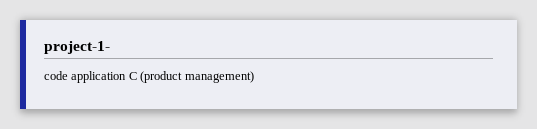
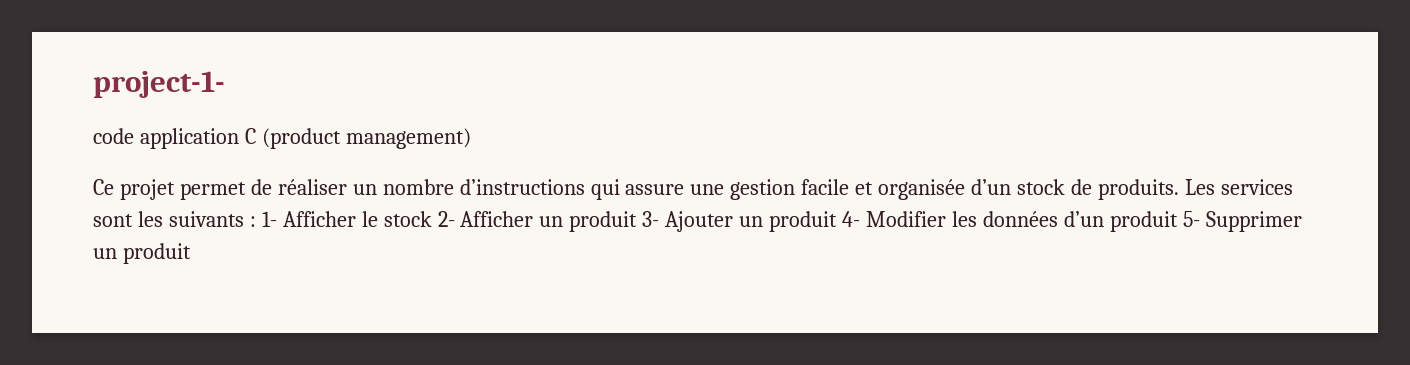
+ Ce projet permet de réaliser un nombre d’instructions qui assure une gestion facile et organisée d’un stock de produits. Les services sont les suivants : 1- Afficher le stock 2- Afficher un produit 3- Ajouter un produit 4- Modifier les données d’un produit 5- Supprimer un produit

